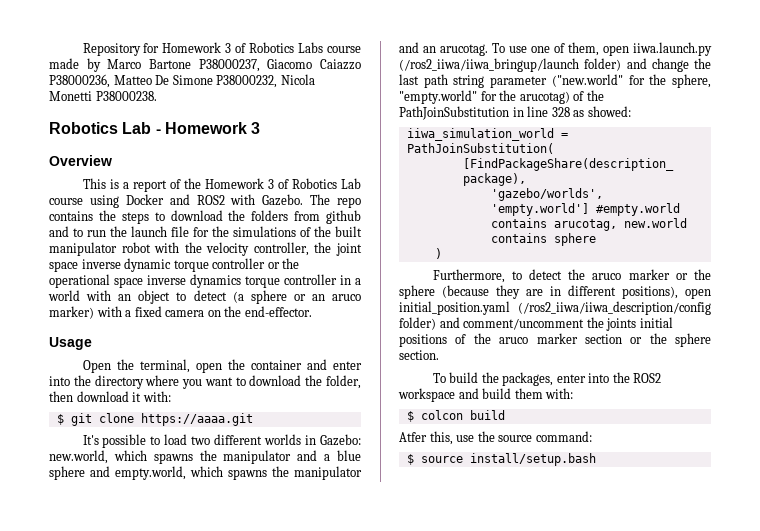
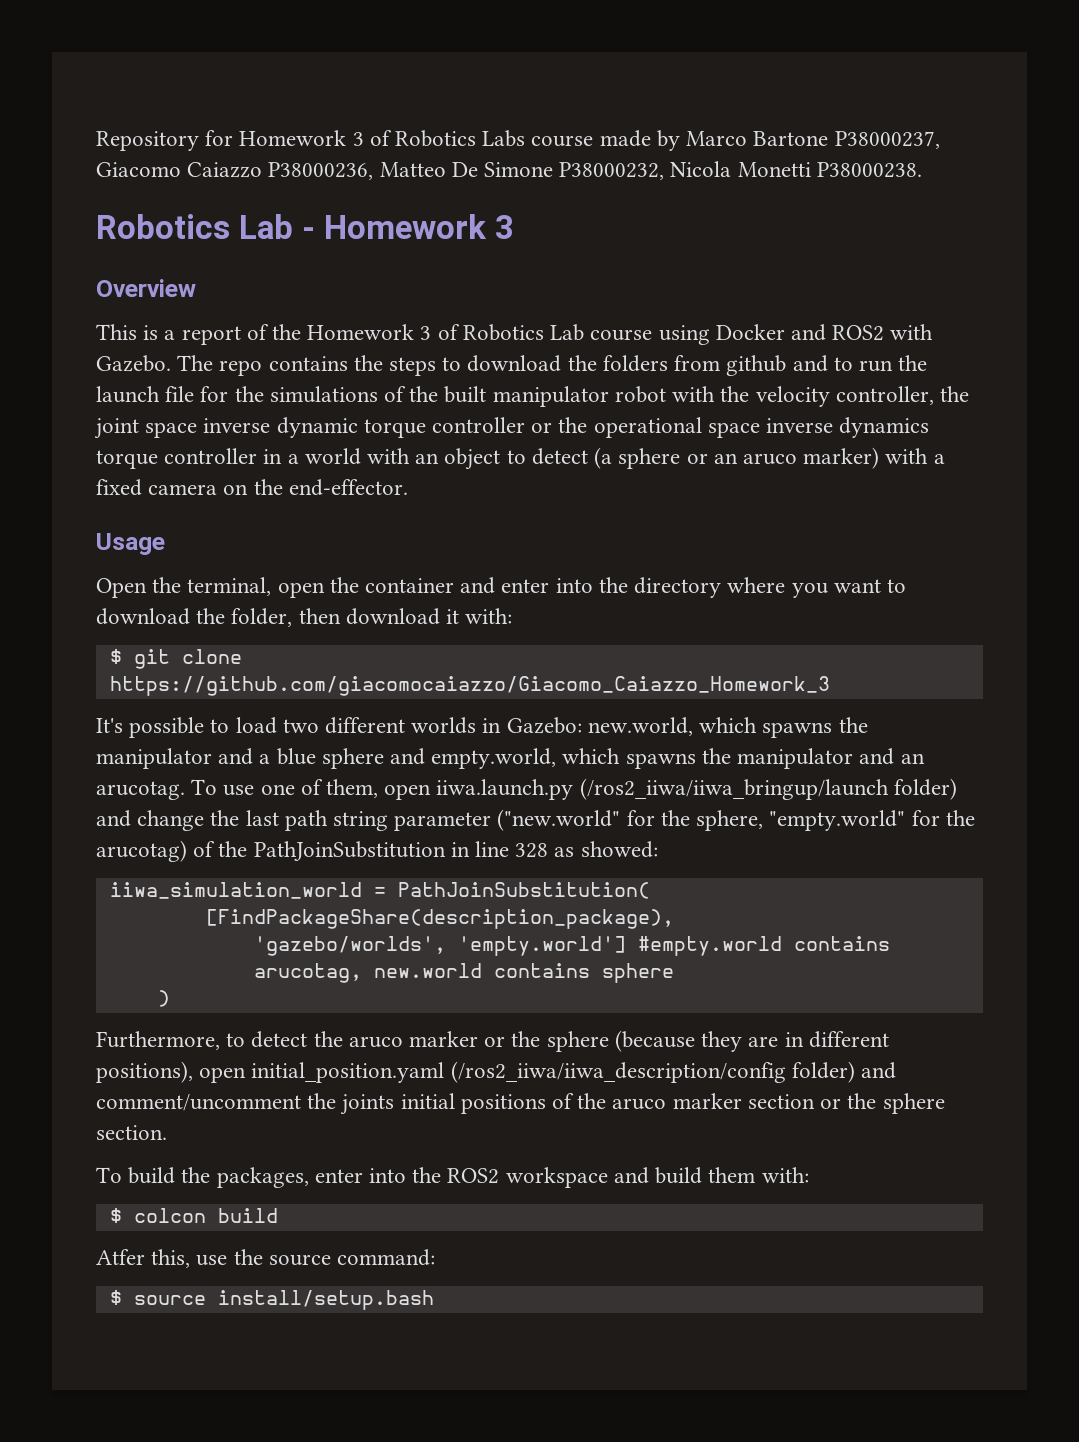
- $ git clone https://aaaa.git
+ $ git clone https://github.com/giacomocaiazzo/Giacomo_Caiazzo_Homework_3

